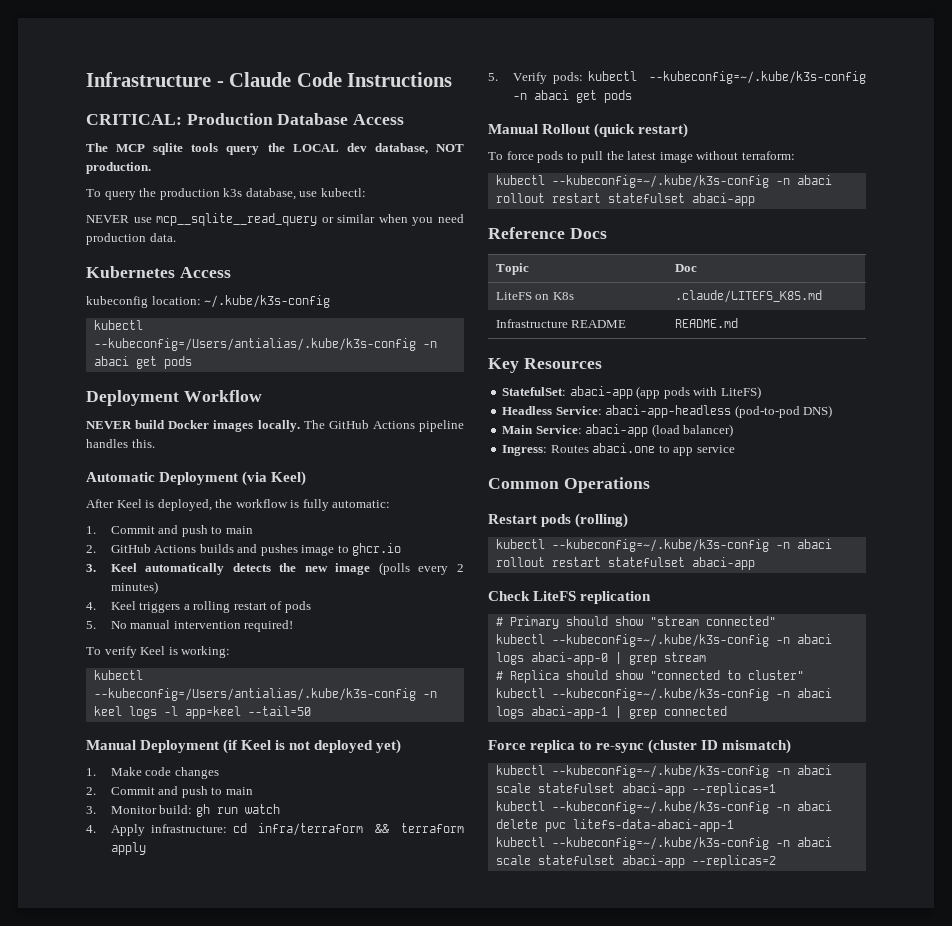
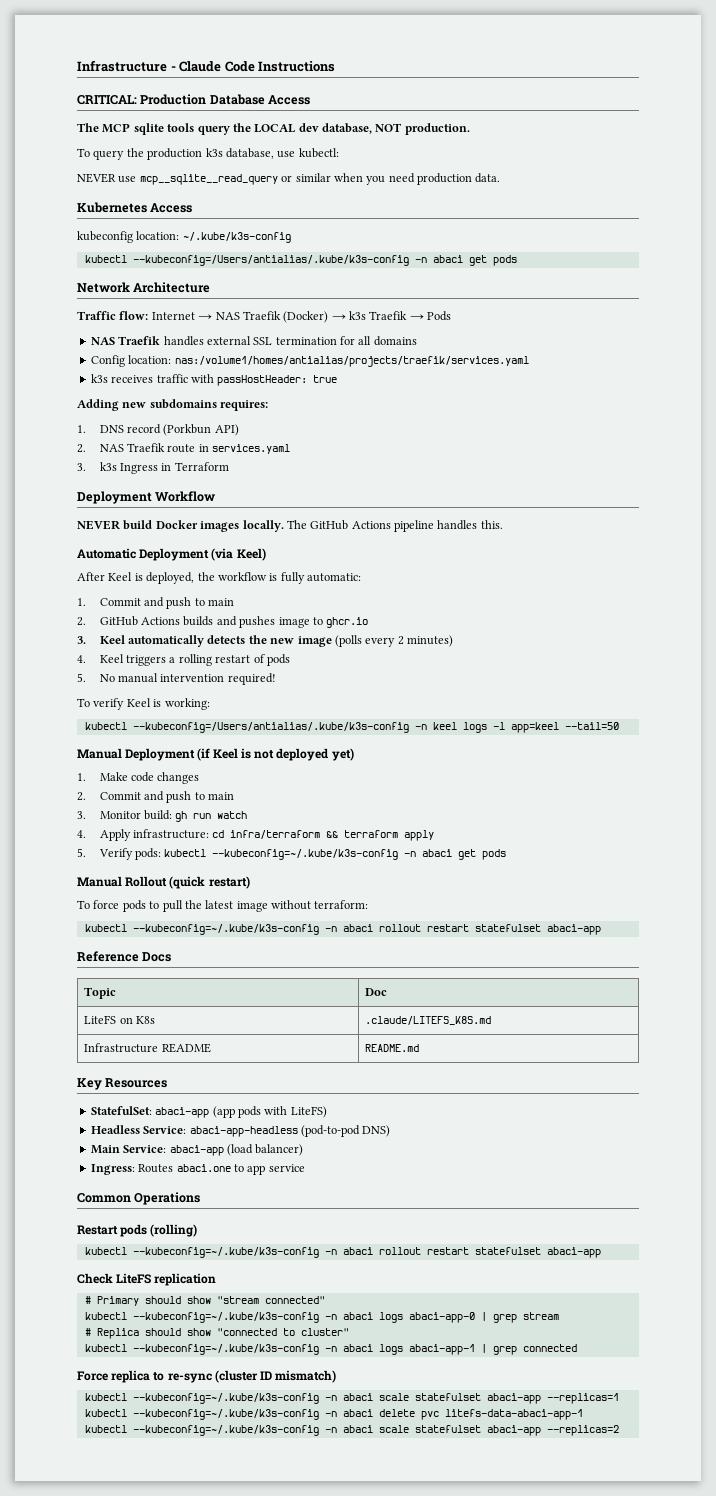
+ Network Architecture
+ Traffic flow: Internet → NAS Traefik (Docker) → k3s Traefik → Pods
+ NAS Traefik handles external SSL termination for all domains
+ Config location: nas:/volume1/homes/antialias/projects/traefik/services.yaml
+ k3s receives traffic with passHostHeader: true
+ Adding new subdomains requires:
+ 1. DNS record (Porkbun API)
+ 2. NAS Traefik route in services.yaml
+ 3. k3s Ingress in Terraform

